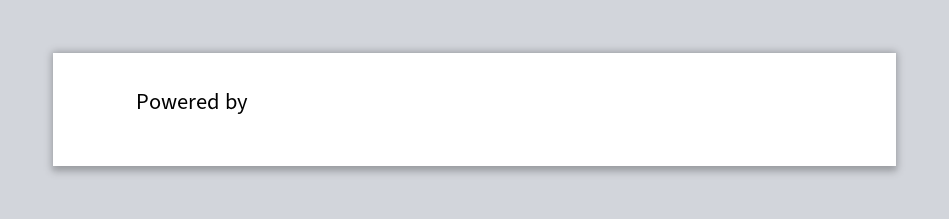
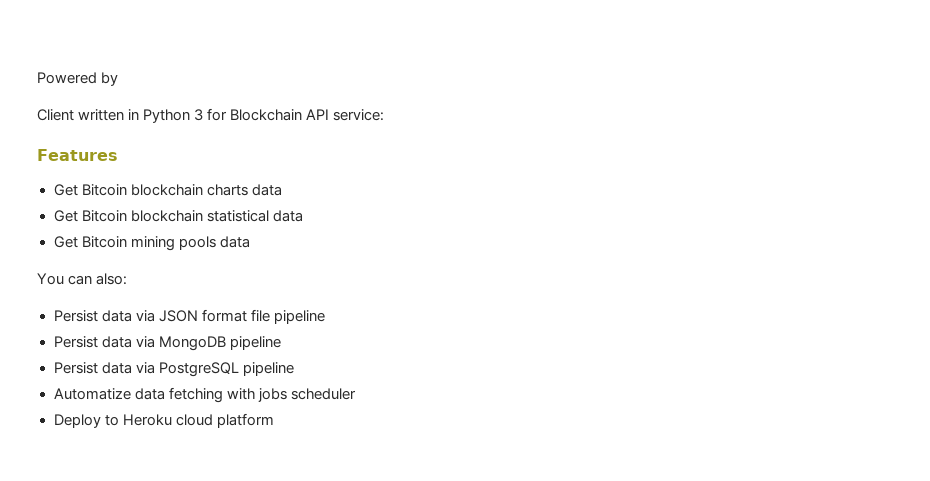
+ Client written in Python 3 for Blockchain API service:
+ Features
+ Get Bitcoin blockchain charts data
+ Get Bitcoin blockchain statistical data
+ Get Bitcoin mining pools data
+ You can also:
+ Persist data via JSON format file pipeline
+ Persist data via MongoDB pipeline
+ Persist data via PostgreSQL pipeline
+ Automatize data fetching with jobs scheduler
+ Deploy to Heroku cloud platform

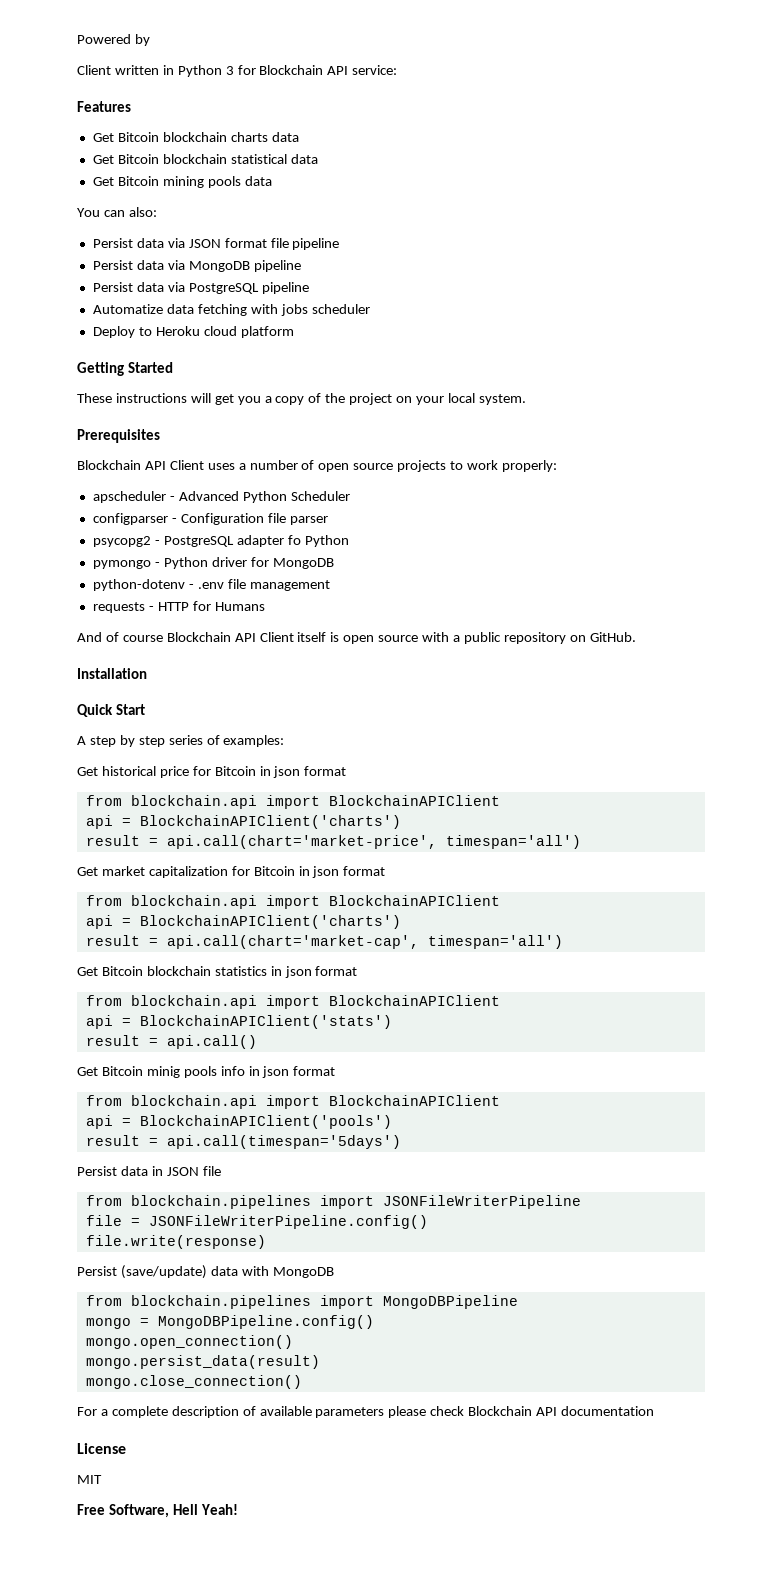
+ Getting Started
+ These instructions will get you a copy of the project on your local system.
+ Prerequisites
+ Blockchain API Client uses a number of open source projects to work properly:
+ apscheduler - Advanced Python Scheduler
+ configparser - Configuration file parser
+ psycopg2 - PostgreSQL adapter fo Python
+ pymongo - Python driver for MongoDB
+ python-dotenv - .env file management
+ requests - HTTP for Humans
+ And of course Blockchain API Client itself is open source with a public repository on GitHub.
+ Installation
+ Quick Start
+ A step by step series of examples:
+ Get historical price for Bitcoin in json format
+ from blockchain.api import BlockchainAPIClient
+ api = BlockchainAPIClient('charts')
+ result = api.call(chart='market-price', timespan='all')
+ Get market capitalization for Bitcoin in json format
+ from blockchain.api import BlockchainAPIClient
+ api = BlockchainAPIClient('charts')
+ result = api.call(chart='market-cap', timespan='all')
+ Get Bitcoin blockchain statistics in json format
+ from blockchain.api import BlockchainAPIClient
+ api = BlockchainAPIClient('stats')
+ result = api.call()
+ Get Bitcoin minig pools info in json format
+ from blockchain.api import BlockchainAPIClient
+ api = BlockchainAPIClient('pools')
+ result = api.call(timespan='5days')
+ Persist data in JSON file
+ from blockchain.pipelines import JSONFileWriterPipeline
+ file = JSONFileWriterPipeline.config()
+ file.write(response)
+ Persist (save/update) data with MongoDB
+ from blockchain.pipelines import MongoDBPipeline
+ mongo = MongoDBPipeline.config()
+ mongo.open_connection()
+ mongo.persist_data(result)
+ mongo.close_connection()
+ For a complete description of available parameters please check Blockchain API documentation
+ License
+ MIT
+ Free Software, Hell Yeah!

